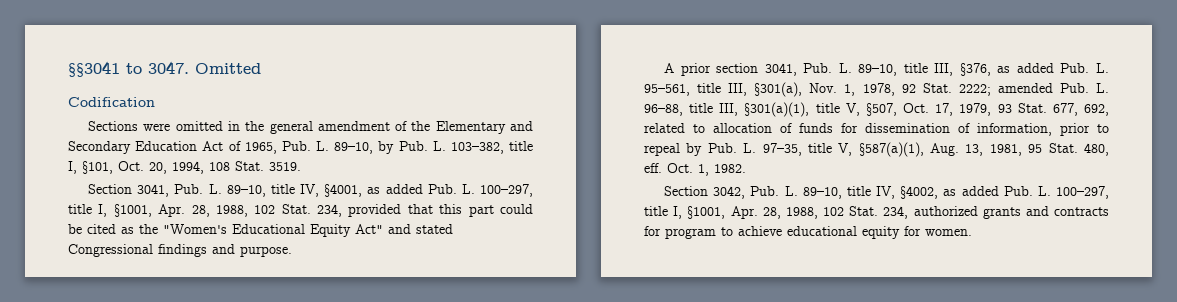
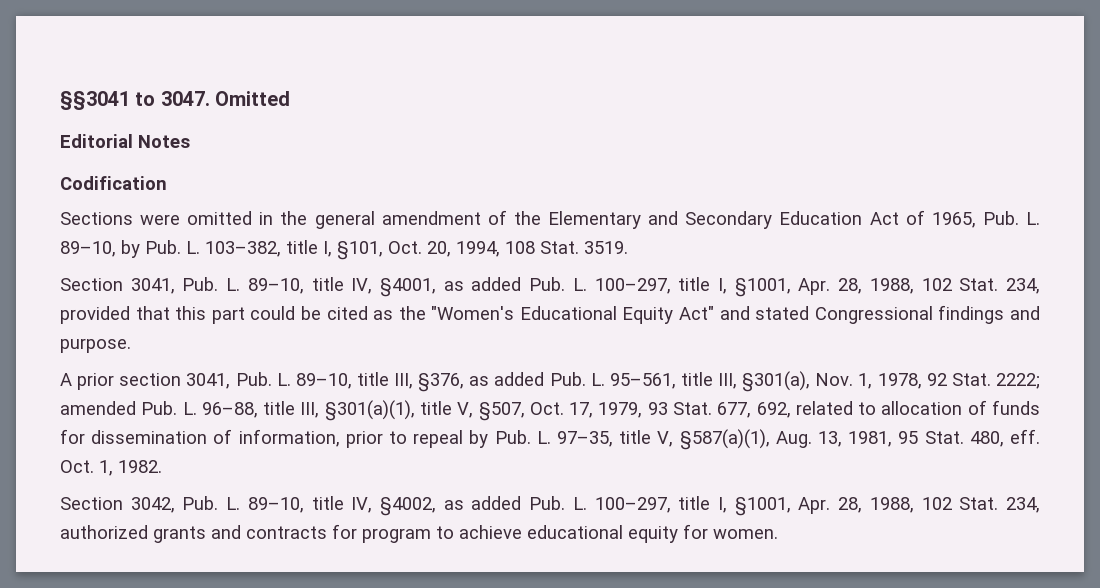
+ Editorial Notes

